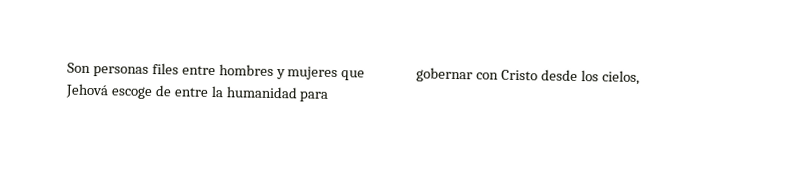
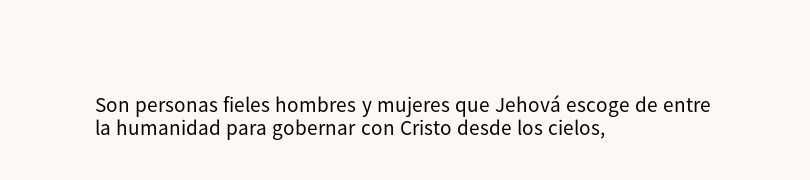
- Son personas files entre hombres y mujeres que Jehová escoge de entre la humanidad para gobernar con Cristo desde los cielos,
+ Son personas fieles hombres y mujeres que Jehová escoge de entre la humanidad para gobernar con Cristo desde los cielos,

